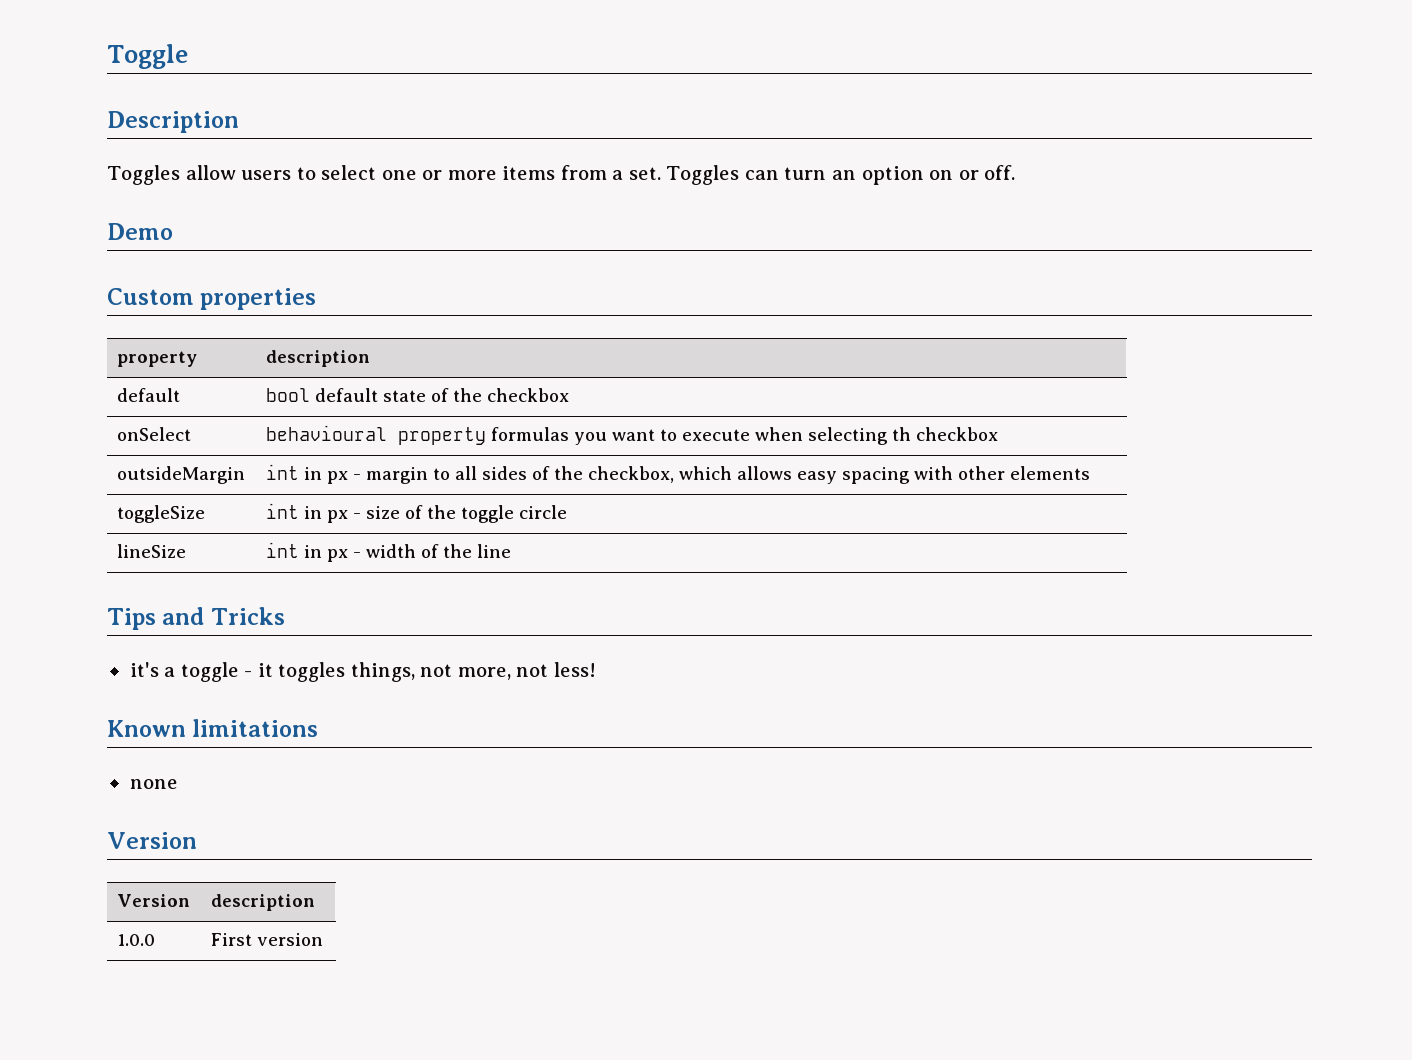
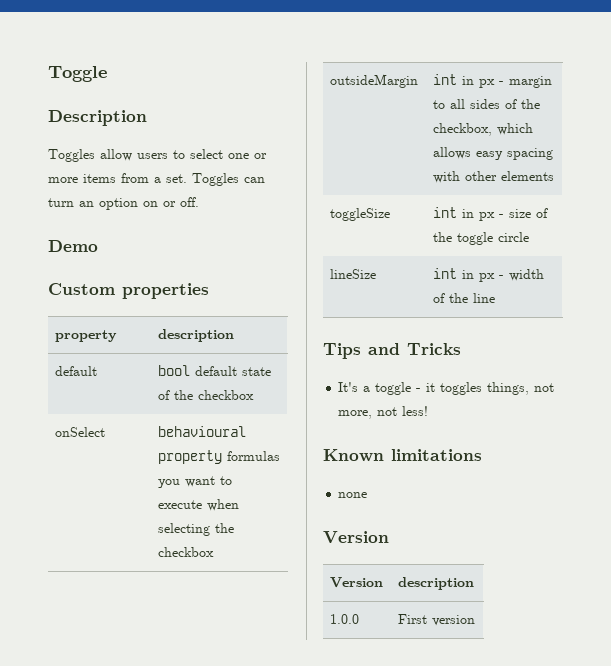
- onSelect | behavioural property formulas you want to execute when selecting th checkbox
+ onSelect | behavioural property formulas you want to execute when selecting the checkbox
- it's a toggle - it toggles things, not more, not less!
+ It's a toggle - it toggles things, not more, not less!

